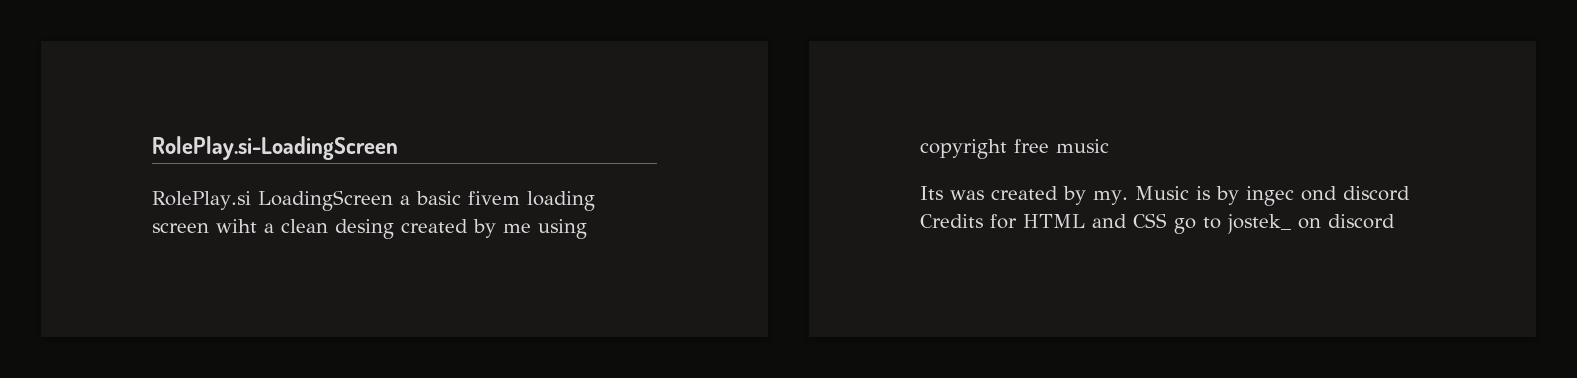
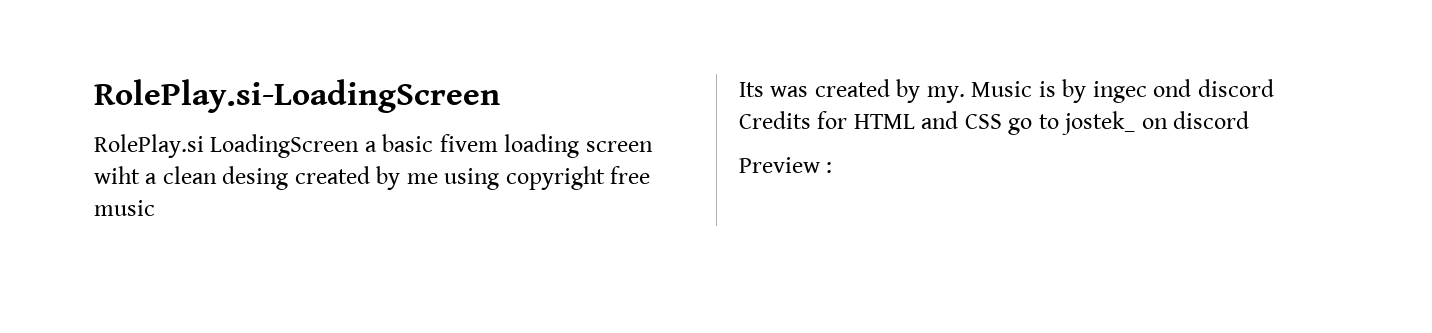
+ Preview :

